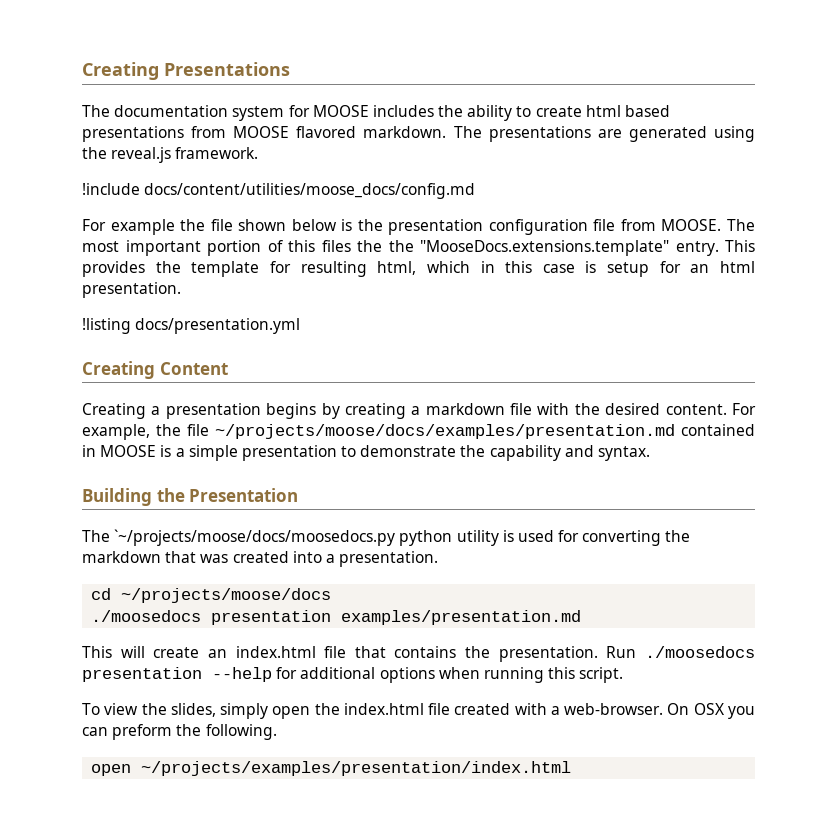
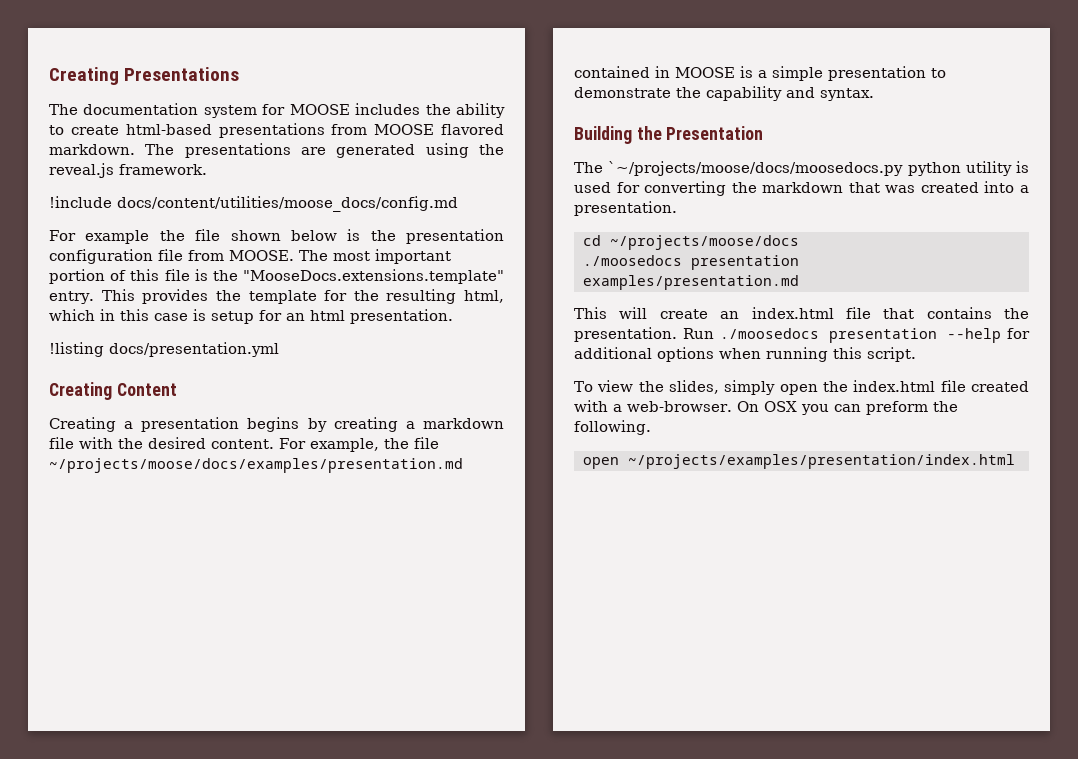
- The documentation system for MOOSE includes the ability to create html based presentations from MOOSE flavored markdown.
+ The documentation system for MOOSE includes the ability to create html-based presentations from MOOSE flavored markdown.
- The most important portion of this files the the "MooseDocs.extensions.template" entry.
+ The most important portion of this file is the "MooseDocs.extensions.template" entry.
- This provides the template for resulting html, which in this case is setup for an html presentation.
+ This provides the template for the resulting html, which in this case is setup for an html presentation.

